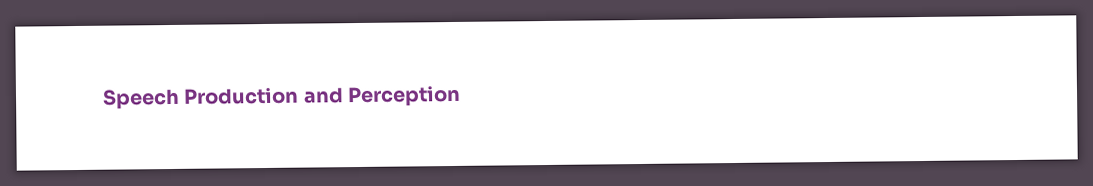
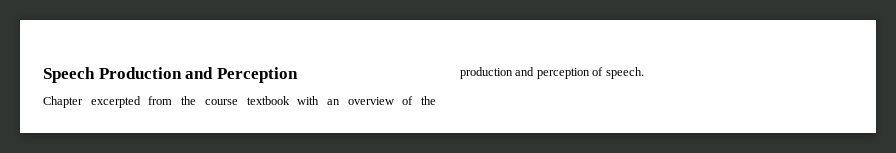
+ Chapter excerpted from the course textbook with an overview of the production and perception of speech.

